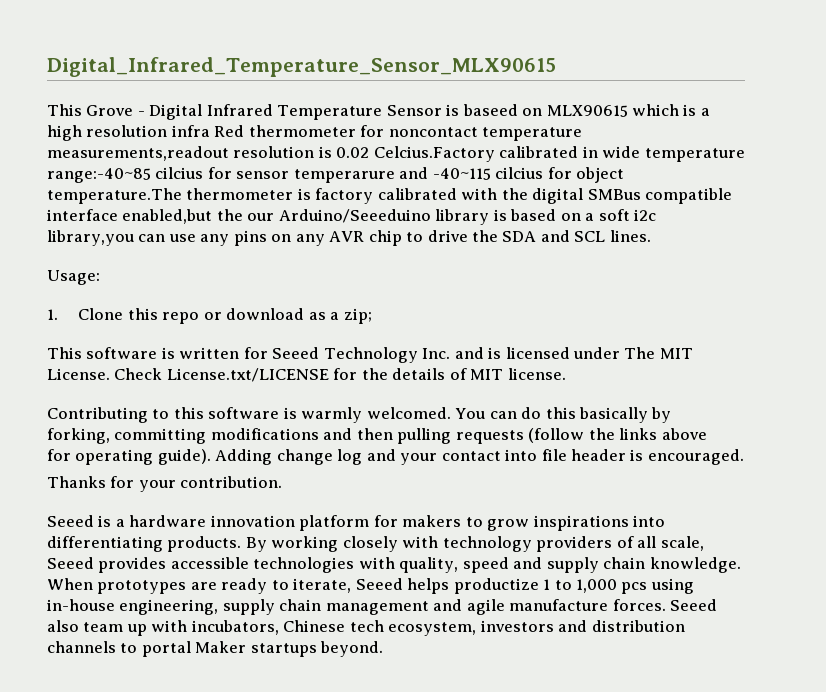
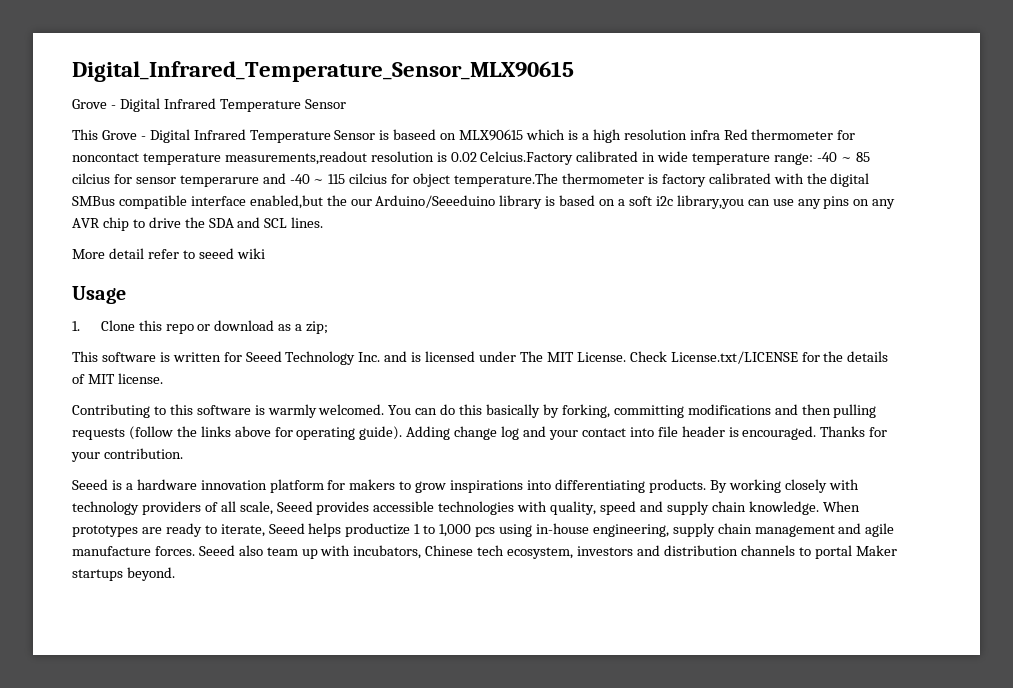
  Digital_Infrared_Temperature_Sensor_MLX90615
+ Grove - Digital Infrared Temperature Sensor
- This Grove - Digital Infrared Temperature Sensor is baseed on MLX90615 which is a high resolution infra Red thermometer for noncontact temperature measurements,readout resolution is 0.02 Celcius.Factory calibrated in wide temperature range:-40~85 cilcius for sensor temperarure and -40~115 cilcius for object temperature.The thermometer is factory calibrated with the digital SMBus compatible interface enabled,but the our Arduino/Seeeduino library is based on a soft i2c library,you can use any pins on any AVR chip to drive the SDA and SCL lines.
+ This Grove - Digital Infrared Temperature Sensor is baseed on MLX90615 which is a high resolution infra Red thermometer for noncontact temperature measurements,readout resolution is 0.02 Celcius.Factory calibrated in wide temperature range: -40 ~ 85 cilcius for sensor temperarure and -40 ~ 115 cilcius for object temperature.The thermometer is factory calibrated with the digital SMBus compatible interface enabled,but the our Arduino/Seeeduino library is based on a soft i2c library,you can use any pins on any AVR chip to drive the SDA and SCL lines.
- Usage:
+ More detail refer to seeed wiki
+ Usage
- You can do this basically by
- forking, committing modifications and then pulling requests (follow the links above
- for operating guide).
+ You can do this basically by forking, committing modifications and then pulling requests (follow the links above for operating guide).
- Adding change log and your contact into file header is encouraged.
- Thanks for your contribution.
+ Adding change log and your contact into file header is encouraged. Thanks for your contribution.

